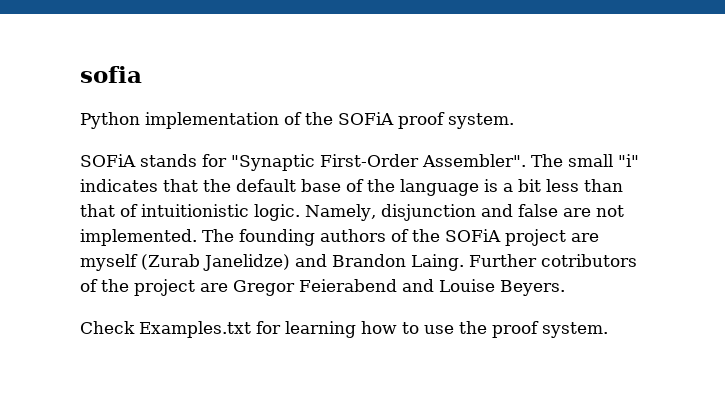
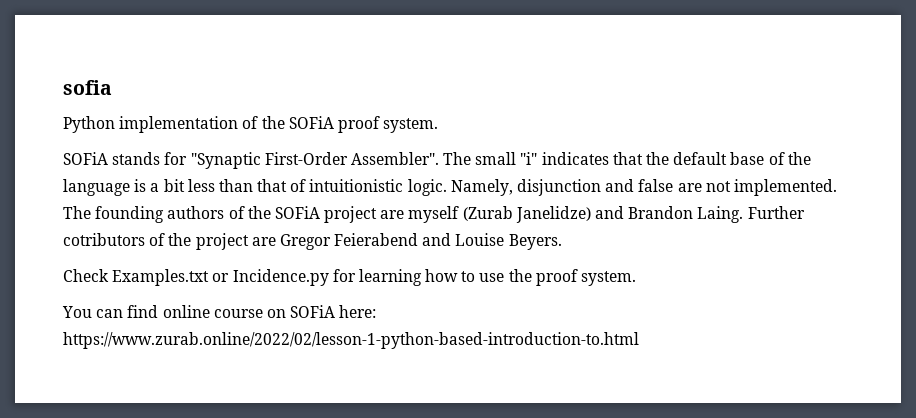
- Check Examples.txt for learning how to use the proof system.
+ Check Examples.txt or Incidence.py for learning how to use the proof system.
+ You can find online course on SOFiA here: https://www.zurab.online/2022/02/lesson-1-python-based-introduction-to.html

